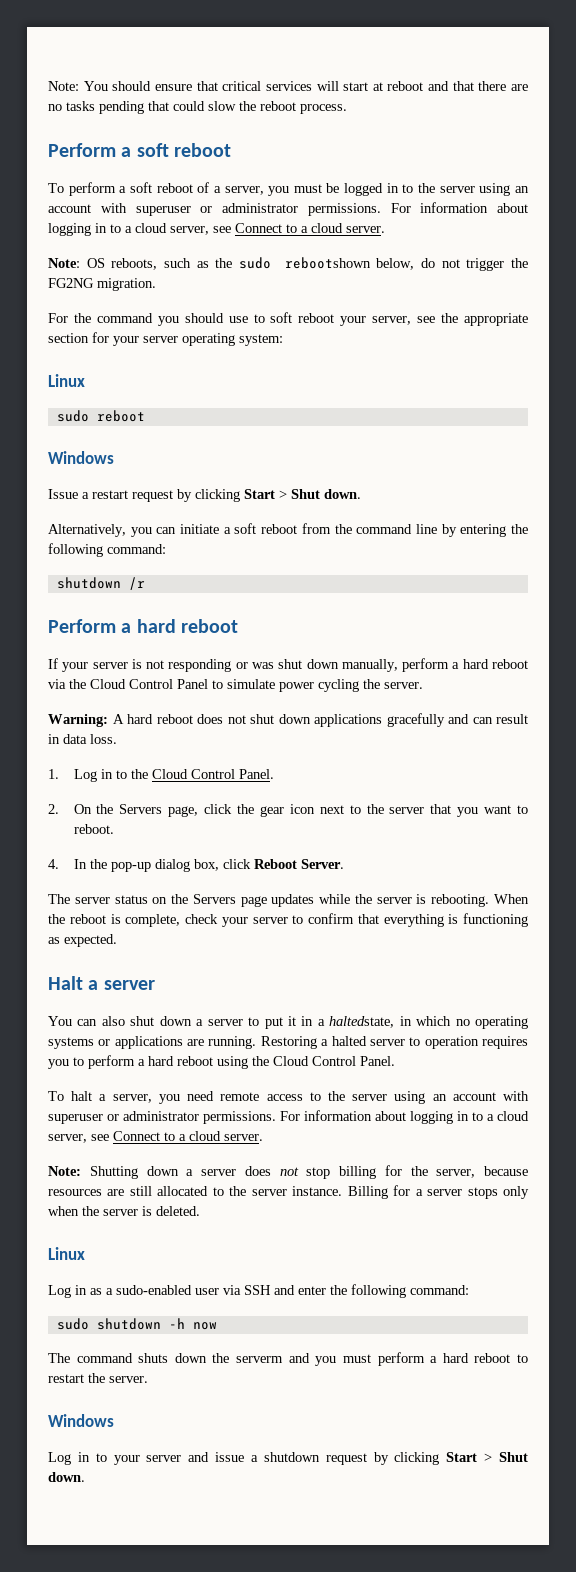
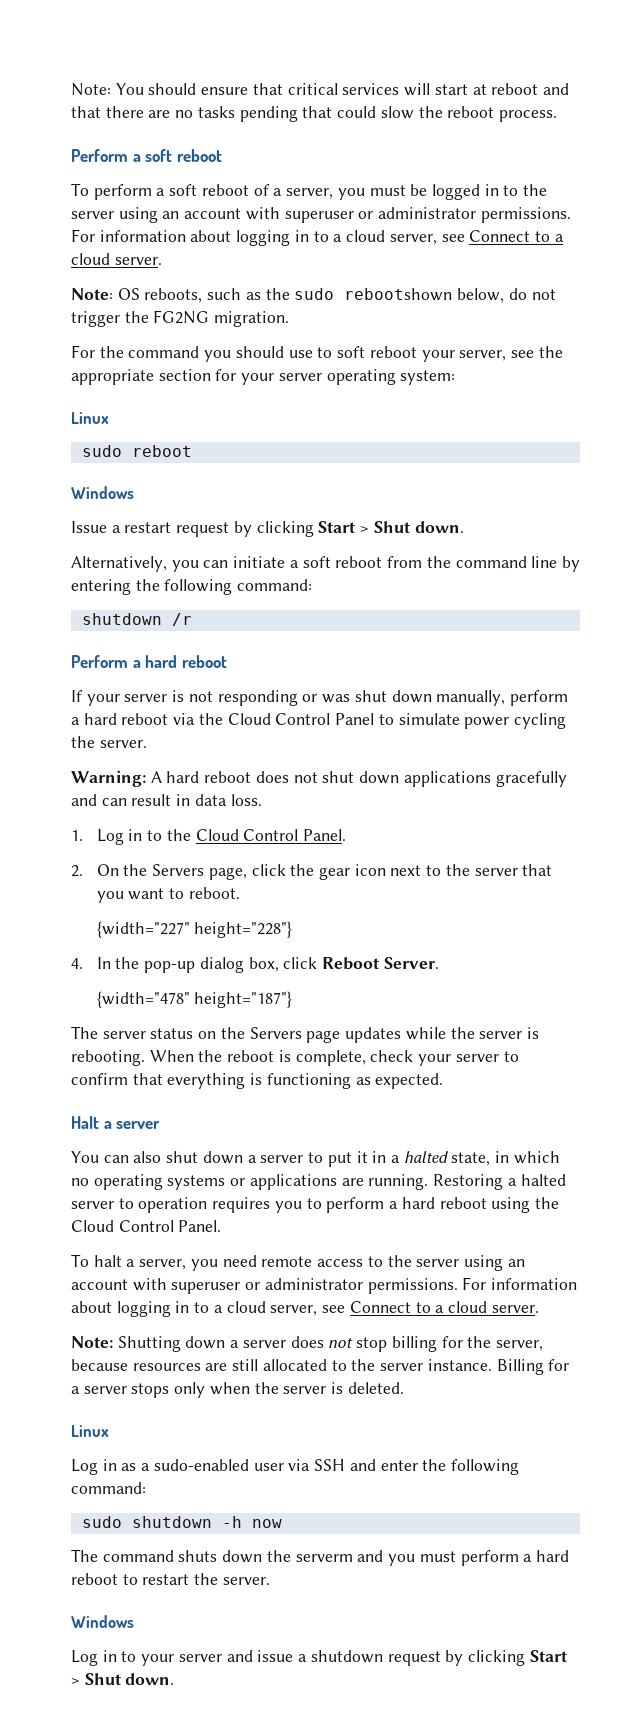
+ {width="227" height="228"}
+ {width="478" height="187"}
- You can also shut down a server to put it in a haltedstate, in which no operating systems or applications are running.
+ You can also shut down a server to put it in a halted state, in which no operating systems or applications are running.

